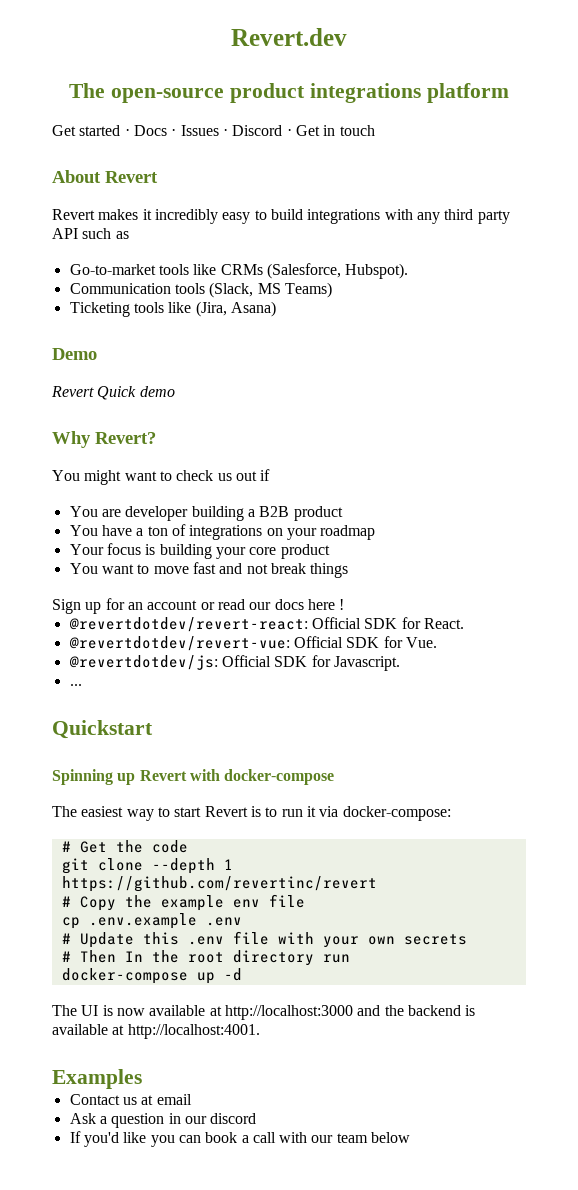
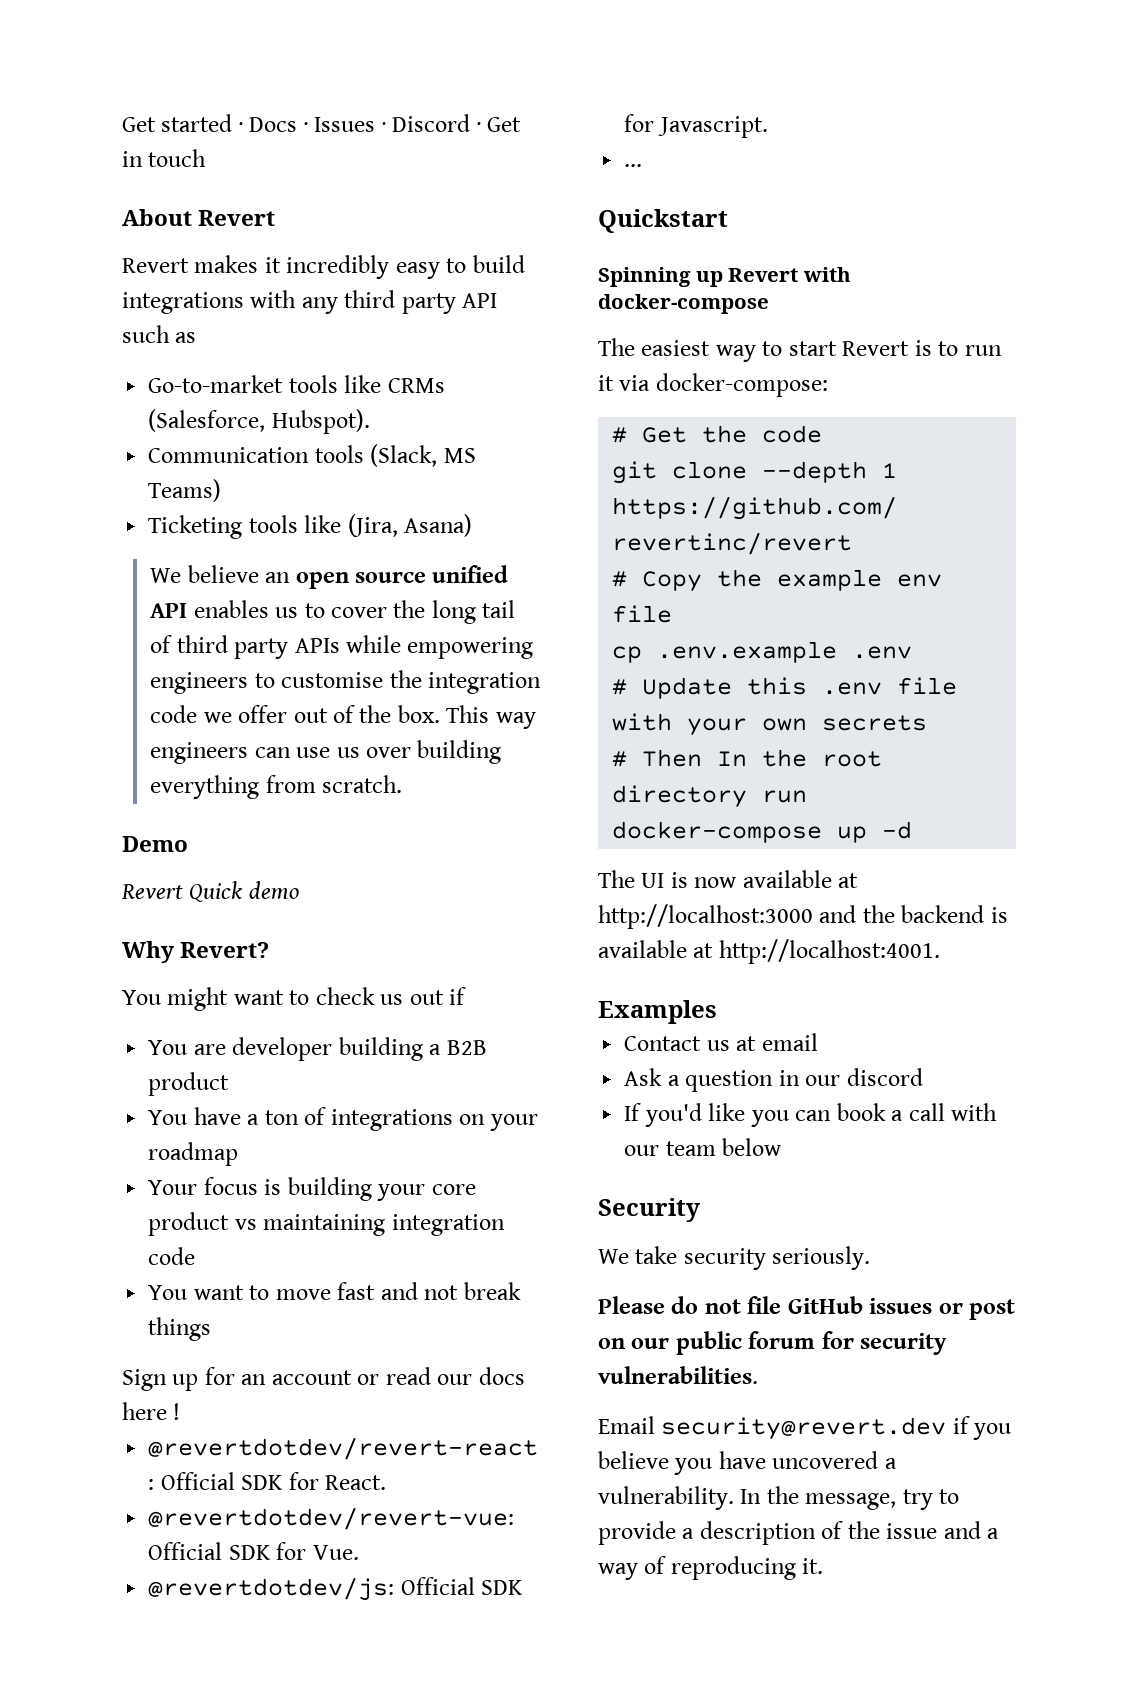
- Revert.dev
- The open-source product integrations platform
+ We believe an open source unified API enables us to cover the long tail of third party APIs while empowering engineers to customise the integration code we offer out of the box. This way engineers can use us over building everything from scratch.
- Your focus is building your core product
+ Your focus is building your core product vs maintaining integration code
+ Security
+ We take security seriously.
+ Please do not file GitHub issues or post on our public forum for security vulnerabilities.
+ Email security@revert.dev if you believe you have uncovered a vulnerability. In the message, try to provide a description of the issue and a way of reproducing it.

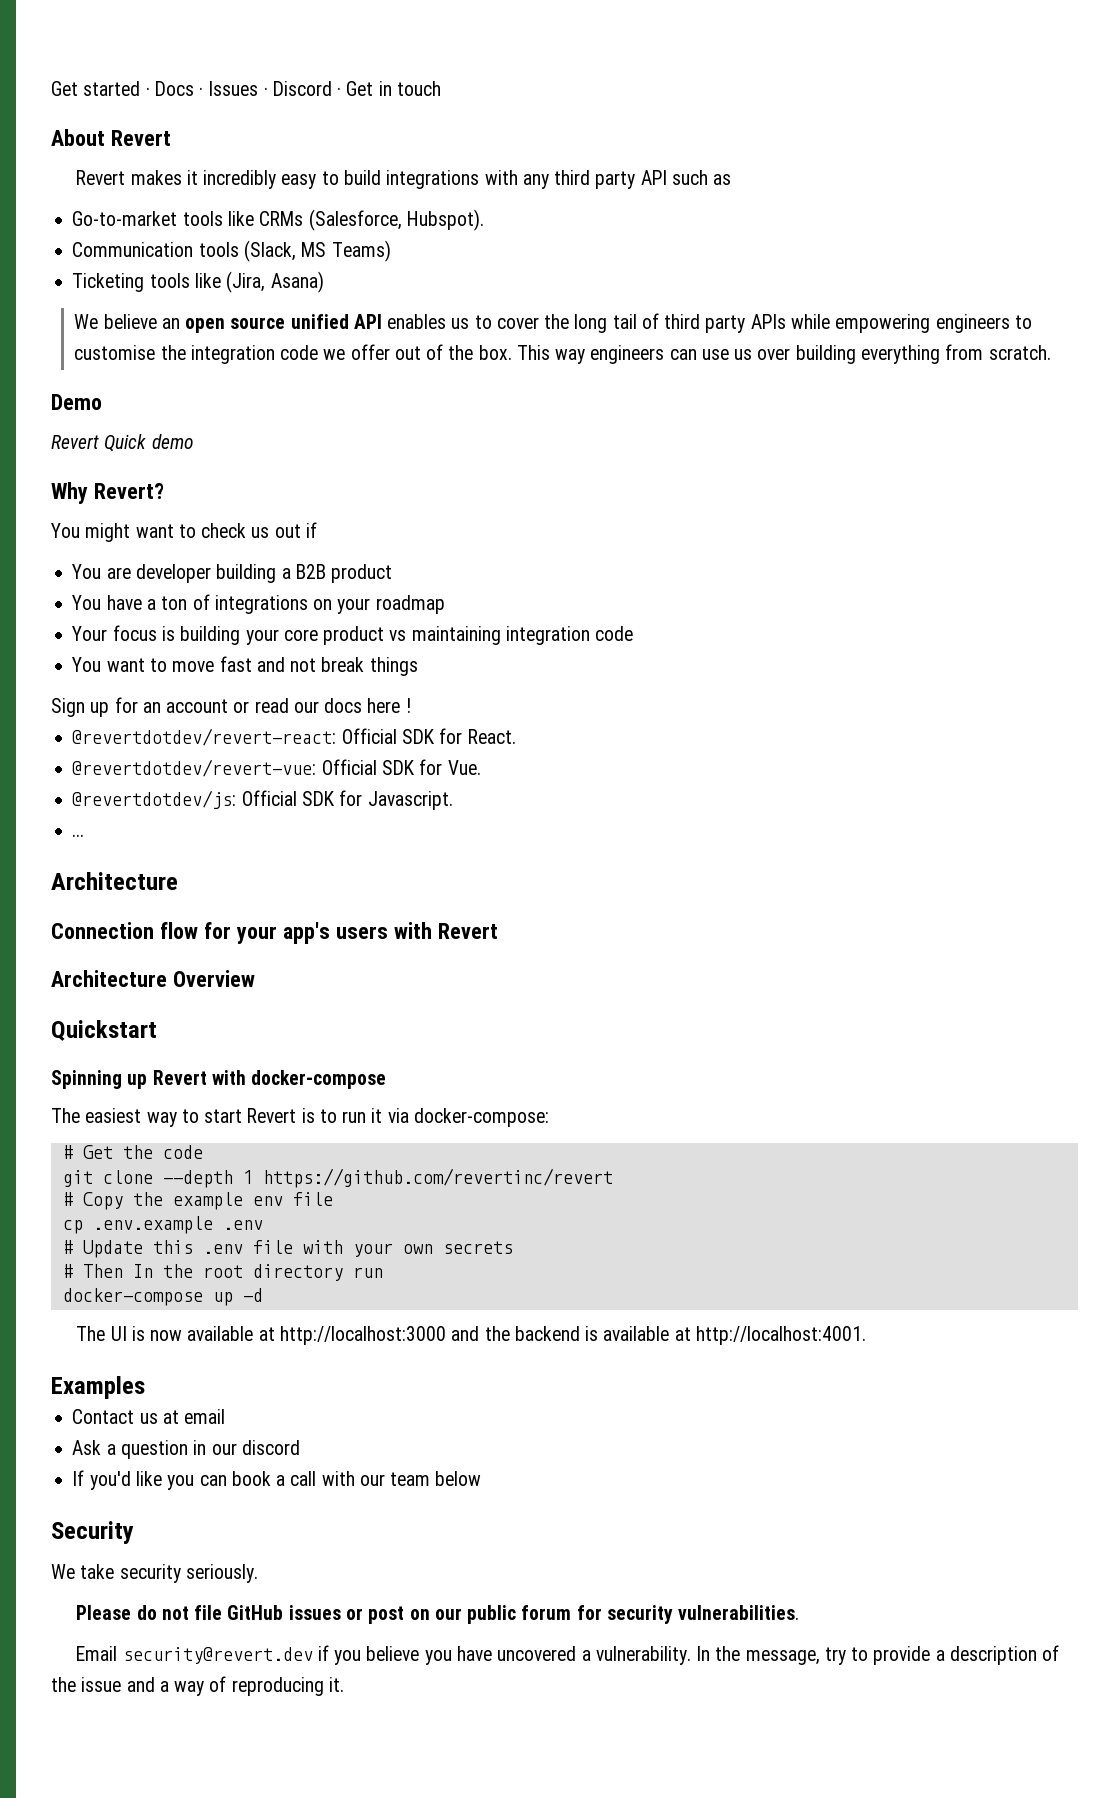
  ...
+ Architecture
+ Connection flow for your app's users with Revert
+ Architecture Overview

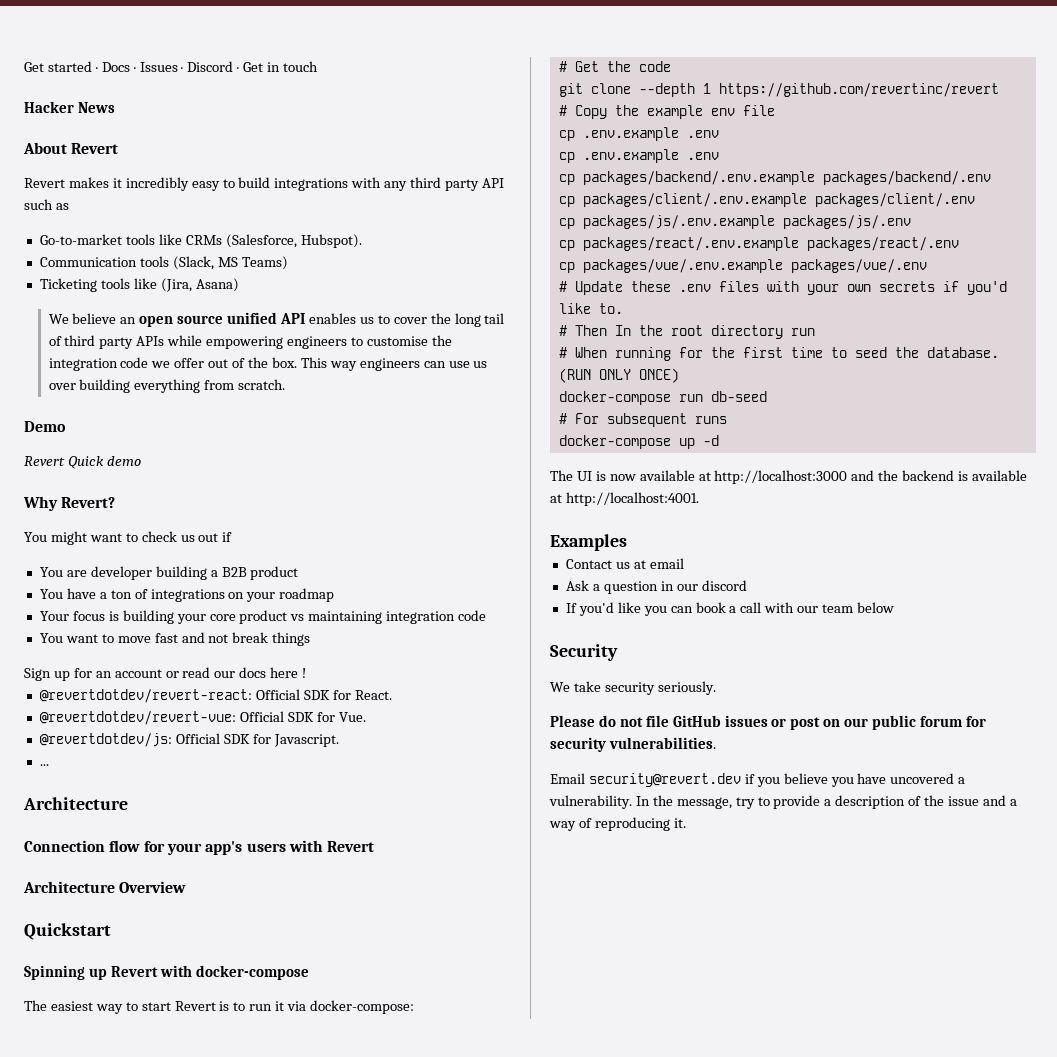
+ Hacker News
  # Copy the example env file
  cp .env.example .env
+ cp .env.example .env
+ cp packages/backend/.env.example packages/backend/.env
+ cp packages/client/.env.example packages/client/.env
+ cp packages/js/.env.example packages/js/.env
+ cp packages/react/.env.example packages/react/.env
+ cp packages/vue/.env.example packages/vue/.env
- # Update this .env file with your own secrets
+ # Update these .env files with your own secrets if you'd like to.
+ # When running for the first time to seed the database. (RUN ONLY ONCE)
+ docker-compose run db-seed
+ # For subsequent runs

